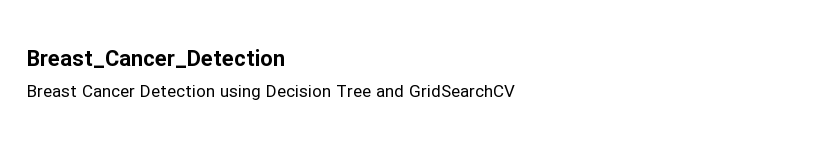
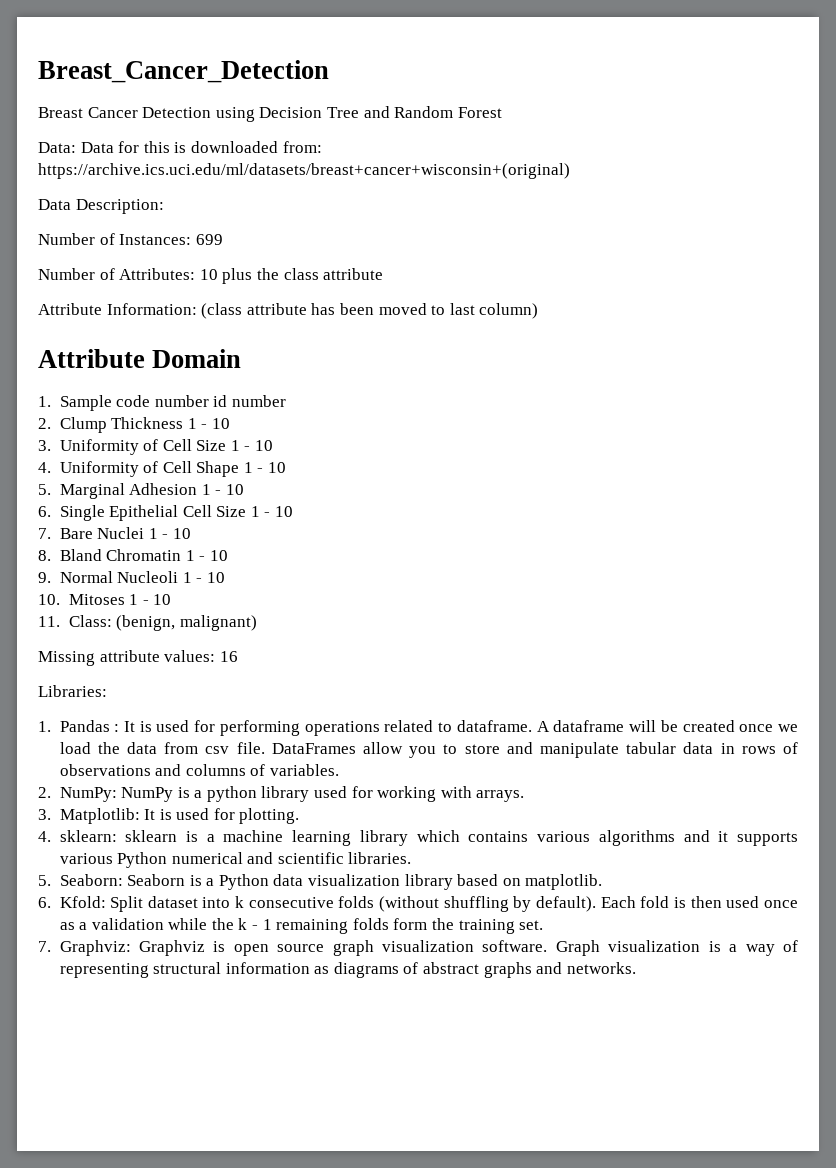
- Breast Cancer Detection using Decision Tree and GridSearchCV
+ Breast Cancer Detection using Decision Tree and Random Forest
+ Data: Data for this is downloaded from: https://archive.ics.uci.edu/ml/datasets/breast+cancer+wisconsin+(original)
+ Data Description:
+ Number of Instances: 699
+ Number of Attributes: 10 plus the class attribute
+ Attribute Information: (class attribute has been moved to last column)
+ Attribute Domain
+ 1. Sample code number id number
+ 2. Clump Thickness 1 - 10
+ 3. Uniformity of Cell Size 1 - 10
+ 4. Uniformity of Cell Shape 1 - 10
+ 5. Marginal Adhesion 1 - 10
+ 6. Single Epithelial Cell Size 1 - 10
+ 7. Bare Nuclei 1 - 10
+ 8. Bland Chromatin 1 - 10
+ 9. Normal Nucleoli 1 - 10
+ 10. Mitoses 1 - 10
+ 11. Class: (benign, malignant)
+ Missing attribute values: 16
+ Libraries:
+ 1. Pandas : It is used for performing operations related to dataframe. A dataframe will be created once we load the data from csv file. DataFrames allow you to store and manipulate tabular data in rows of observations and columns of variables.
+ 2. NumPy: NumPy is a python library used for working with arrays.
+ 3. Matplotlib: It is used for plotting.
+ 4. sklearn: sklearn is a machine learning library which contains various algorithms and it supports various Python numerical and scientific libraries.
+ 5. Seaborn: Seaborn is a Python data visualization library based on matplotlib.
+ 6. Kfold: Split dataset into k consecutive folds (without shuffling by default). Each fold is then used once as a validation while the k - 1 remaining folds form the training set.
+ 7. Graphviz: Graphviz is open source graph visualization software. Graph visualization is a way of representing structural information as diagrams of abstract graphs and networks.

